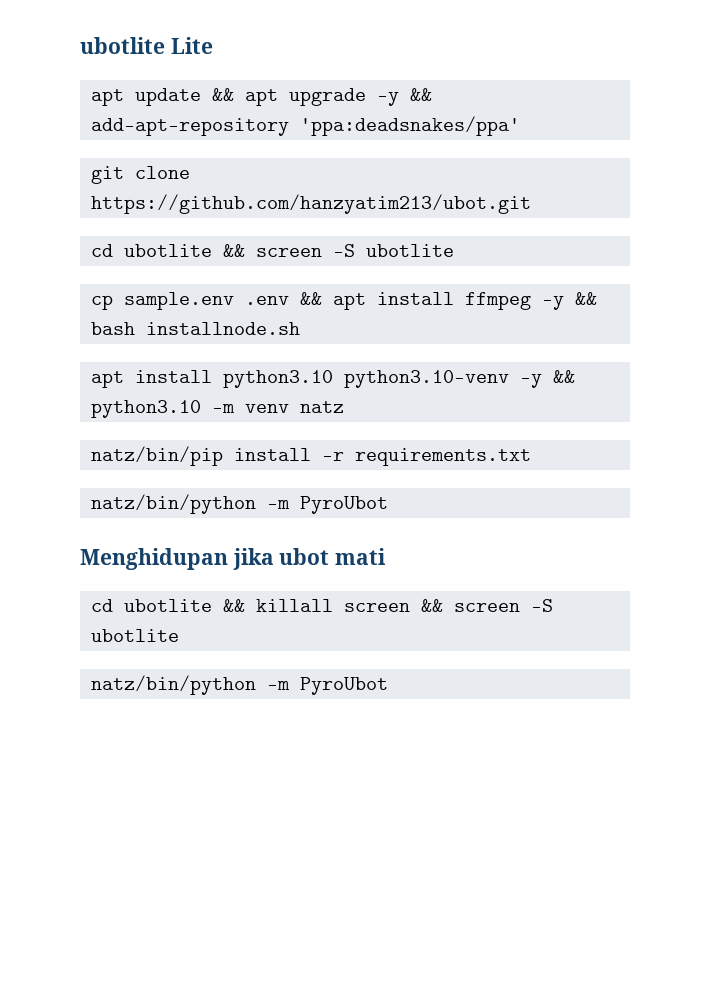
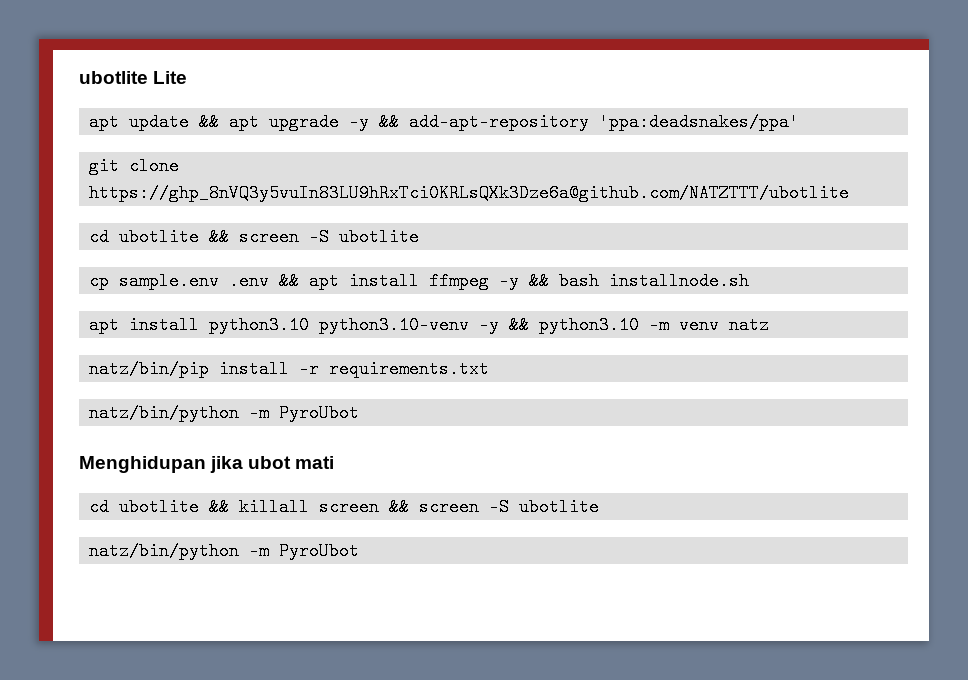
- git clone https://github.com/hanzyatim213/ubot.git
+ git clone https://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@github.com/NATZTTT/ubotlite

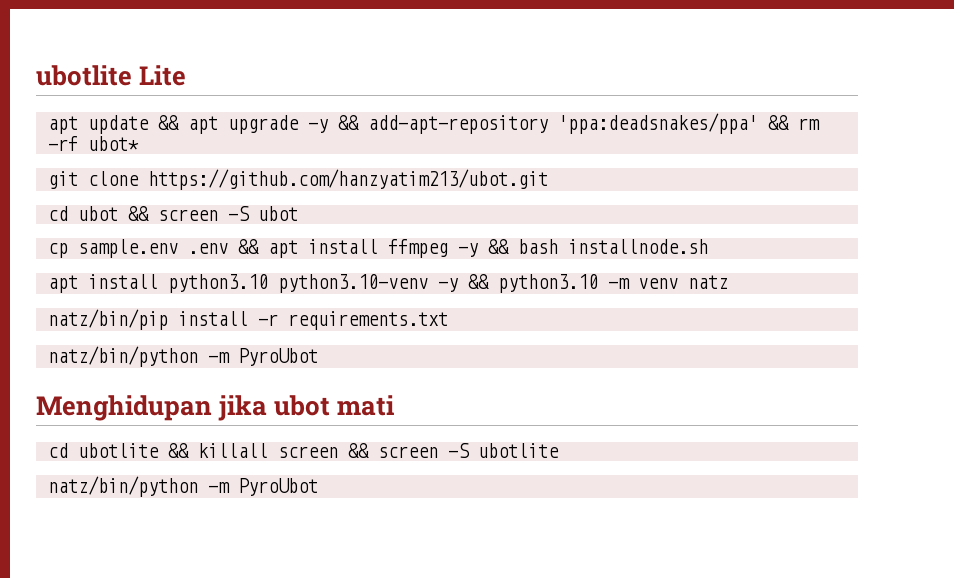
- apt update && apt upgrade -y && add-apt-repository 'ppa:deadsnakes/ppa'
+ apt update && apt upgrade -y && add-apt-repository 'ppa:deadsnakes/ppa' && rm -rf ubot*
- git clone https://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@github.com/NATZTTT/ubotlite
- cd ubotlite && screen -S ubotlite
+ git clone https://github.com/hanzyatim213/ubot.git
+ cd ubot && screen -S ubot

